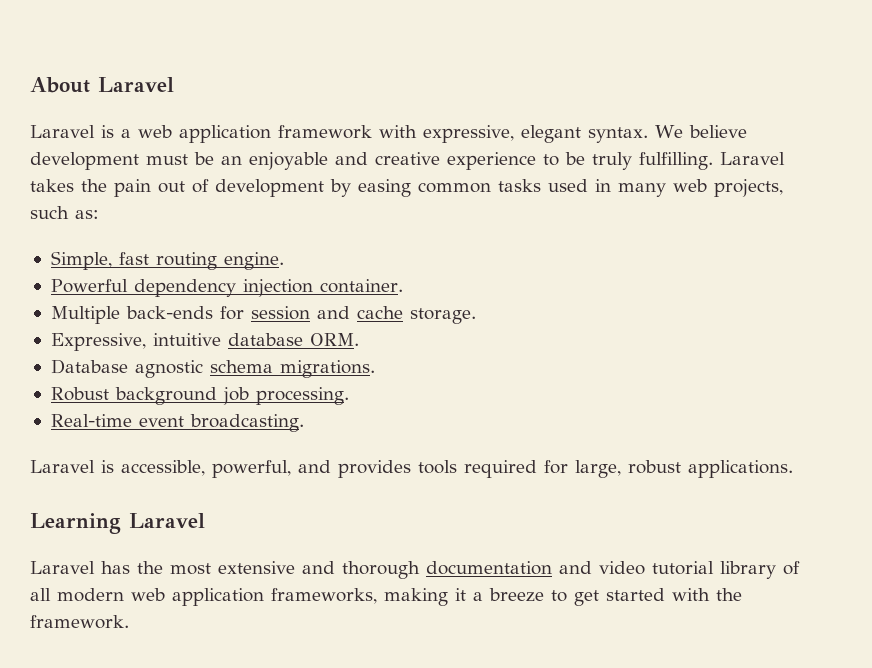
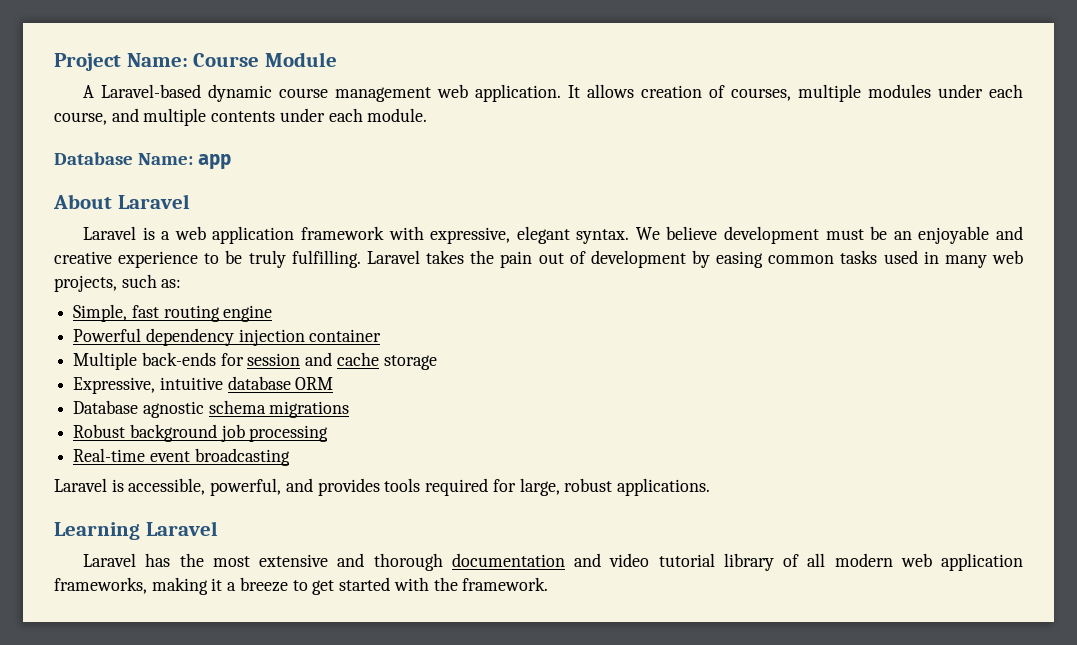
+ Project Name: Course Module
+ A Laravel-based dynamic course management web application. It allows creation of courses, multiple modules under each course, and multiple contents under each module.
+ Database Name: app
- Simple, fast routing engine.
+ Simple, fast routing engine
- Powerful dependency injection container.
+ Powerful dependency injection container
- Multiple back-ends for session and cache storage.
+ Multiple back-ends for session and cache storage
- Expressive, intuitive database ORM.
+ Expressive, intuitive database ORM
- Database agnostic schema migrations.
+ Database agnostic schema migrations
- Robust background job processing.
+ Robust background job processing
- Real-time event broadcasting.
+ Real-time event broadcasting

